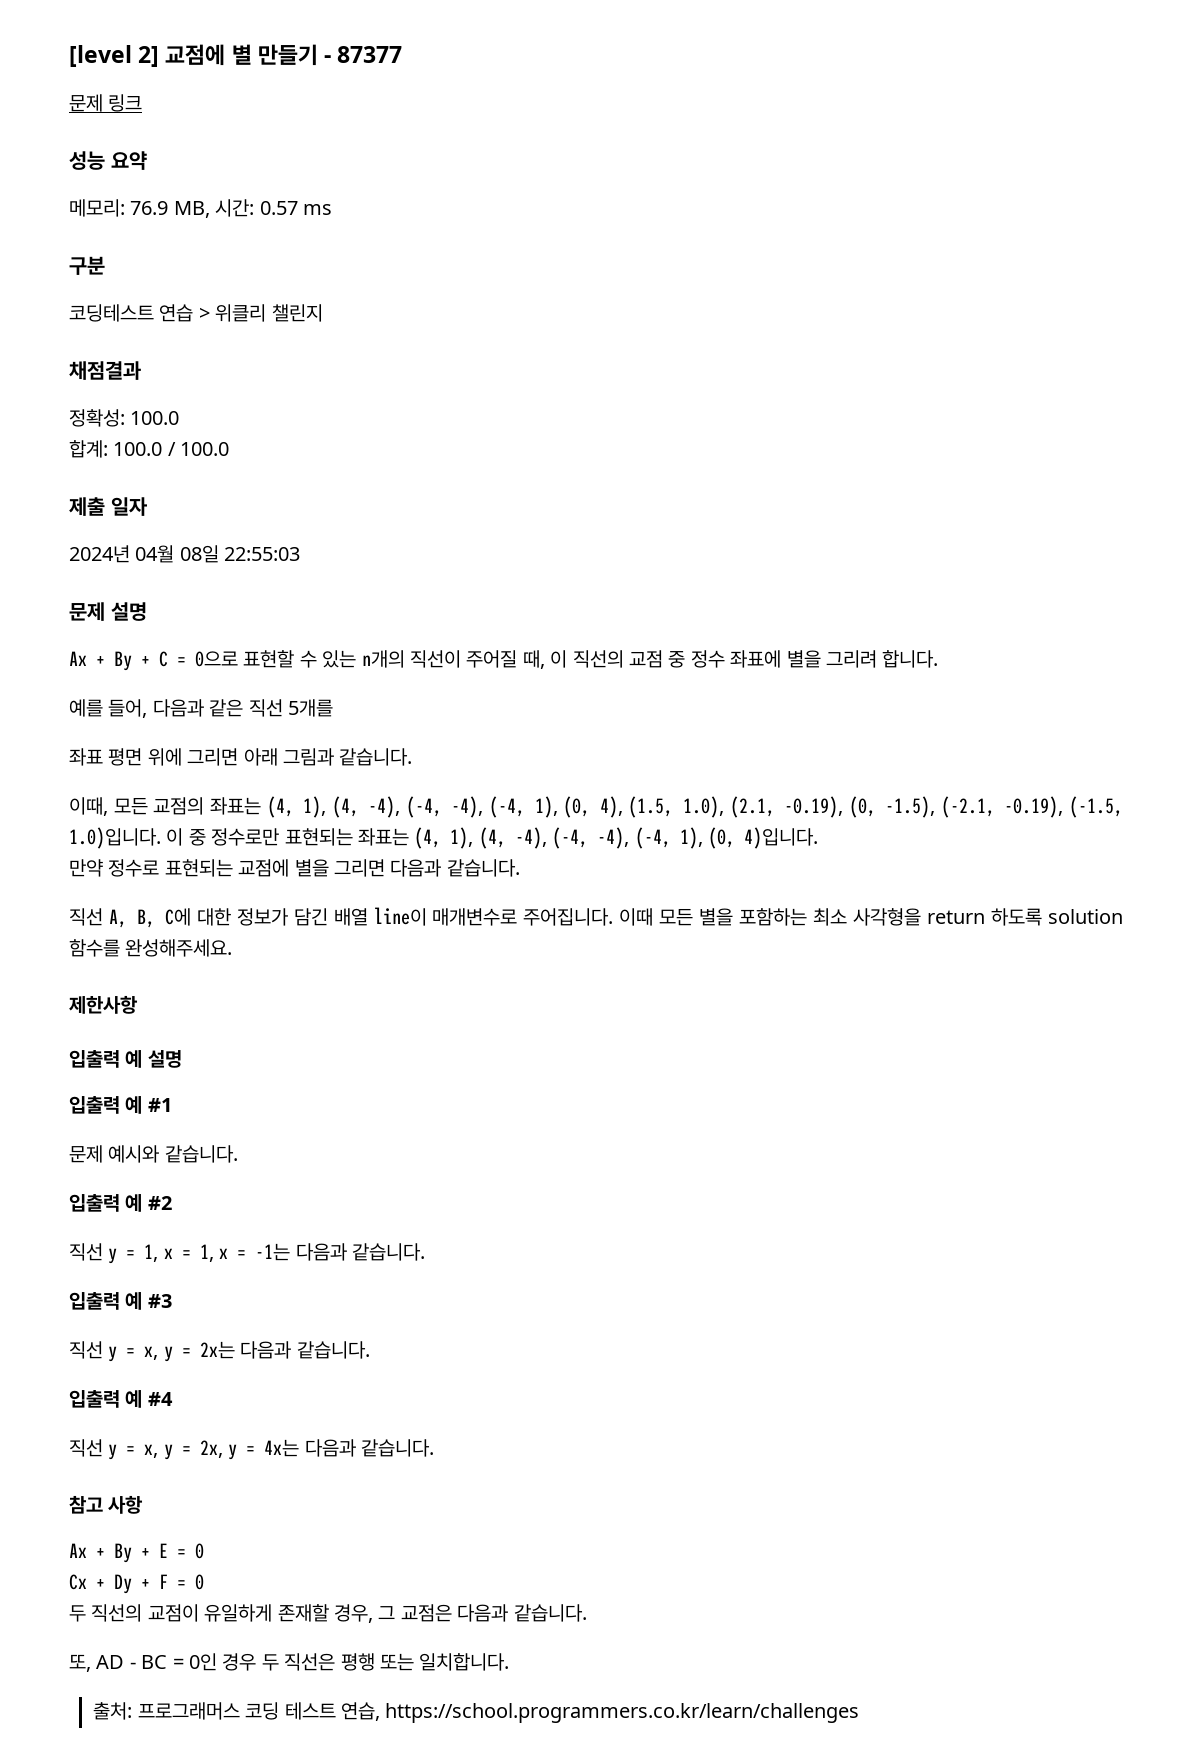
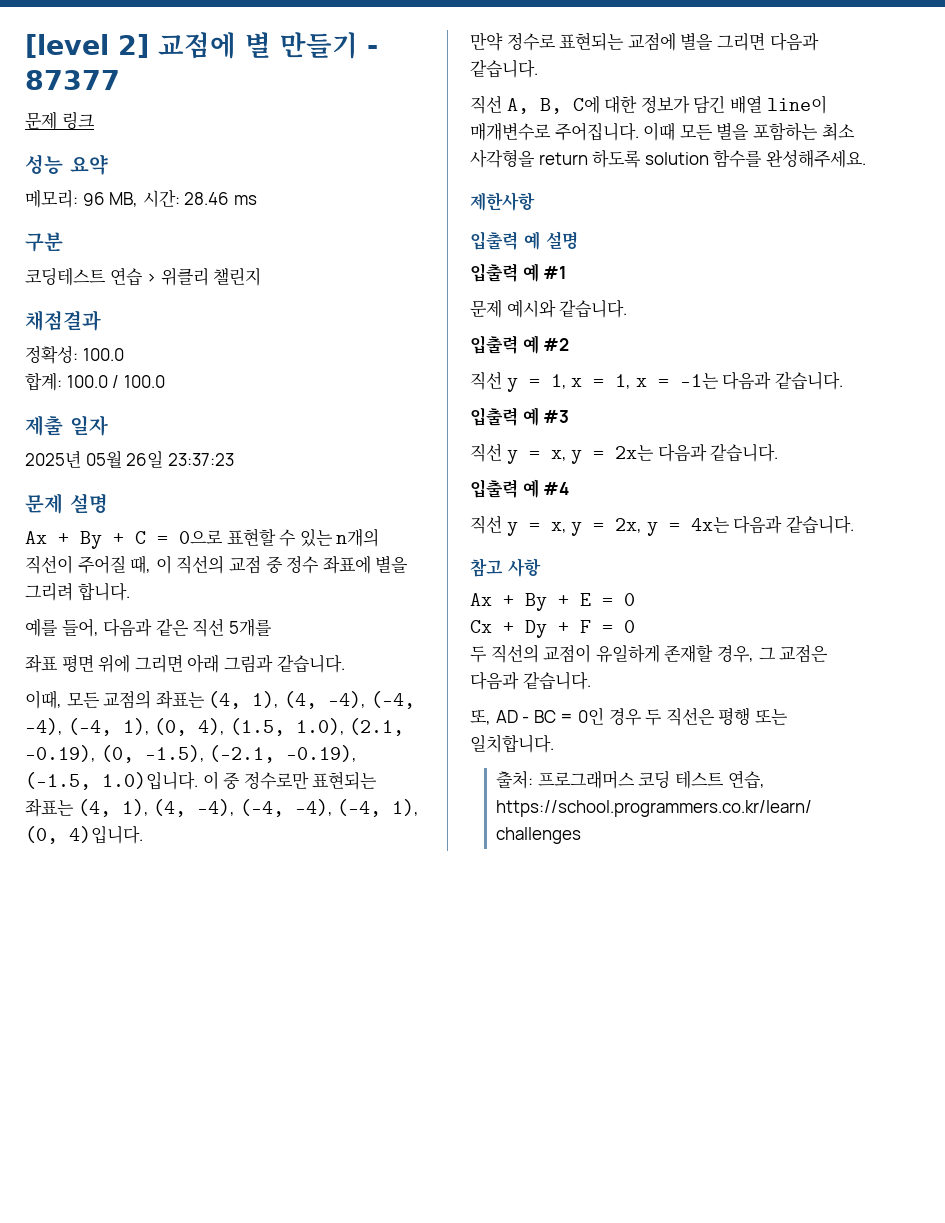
- 메모리: 76.9 MB, 시간: 0.57 ms
+ 메모리: 96 MB, 시간: 28.46 ms
- 2024년 04월 08일 22:55:03
+ 2025년 05월 26일 23:37:23

